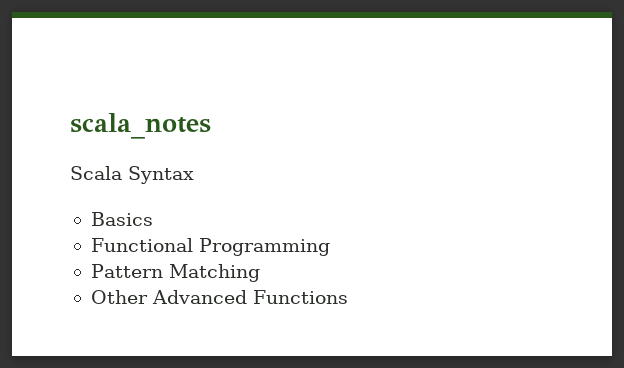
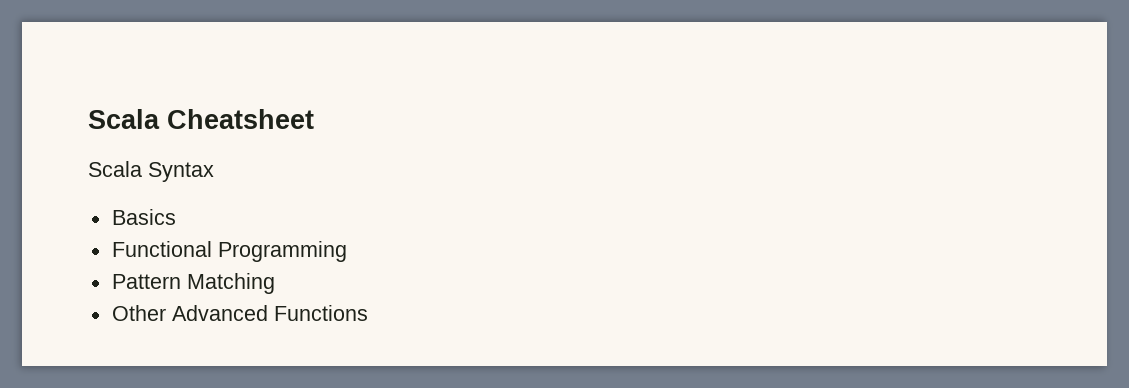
- scala_notes
+ Scala Cheatsheet

